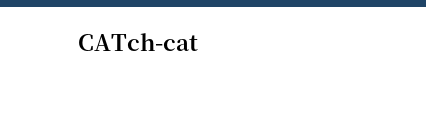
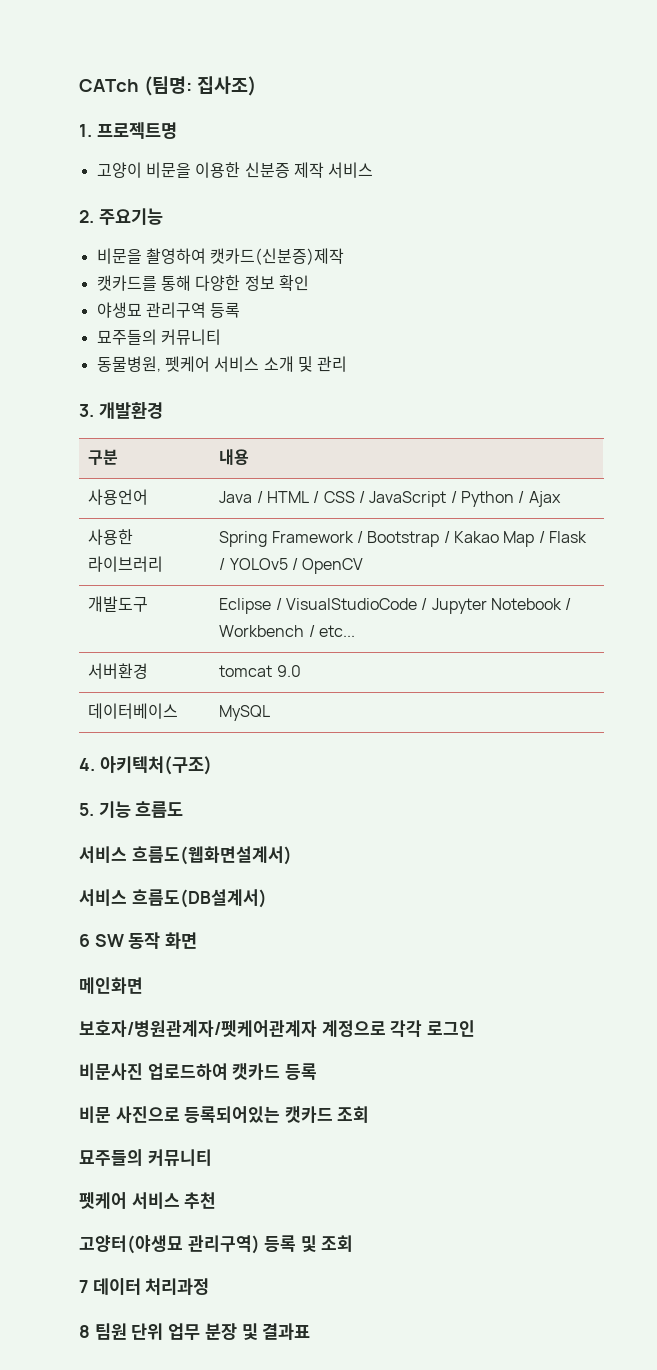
- CATch-cat
+ CATch (팀명: 집사조)
+ 1. 프로젝트명
+ 고양이 비문을 이용한 신분증 제작 서비스
+ 2. 주요기능
+ 비문을 촬영하여 캣카드(신분증)제작
+ 캣카드를 통해 다양한 정보 확인
+ 야생묘 관리구역 등록
+ 묘주들의 커뮤니티
+ 동물병원, 펫케어 서비스 소개 및 관리
+ 3. 개발환경
+ 구분 | 내용
+ 사용언어 | Java / HTML / CSS / JavaScript / Python / Ajax
+ 사용한 라이브러리 | Spring Framework / Bootstrap / Kakao Map / Flask / YOLOv5 / OpenCV
+ 개발도구 | Eclipse / VisualStudioCode / Jupyter Notebook / Workbench / etc...
+ 서버환경 | tomcat 9.0
+ 데이터베이스 | MySQL
+ 4. 아키텍처(구조)
+ 5. 기능 흐름도
+ 서비스 흐름도(웹화면설계서)
+ 서비스 흐름도(DB설계서)
+ 6 SW 동작 화면
+ 메인화면
+ 보호자/병원관계자/펫케어관계자 계정으로 각각 로그인
+ 비문사진 업로드하여 캣카드 등록
+ 비문 사진으로 등록되어있는 캣카드 조회
+ 묘주들의 커뮤니티
+ 펫케어 서비스 추천
+ 고양터(야생묘 관리구역) 등록 및 조회
+ 7 데이터 처리과정
+ 8 팀원 단위 업무 분장 및 결과표

